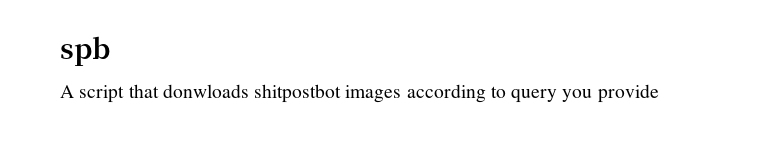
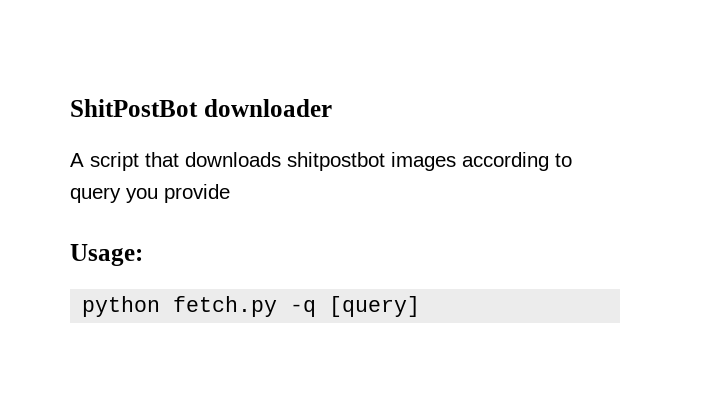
- spb
+ ShitPostBot downloader
- A script that donwloads shitpostbot images according to query you provide
+ A script that downloads shitpostbot images according to query you provide
+ Usage:
+ python fetch.py -q [query]

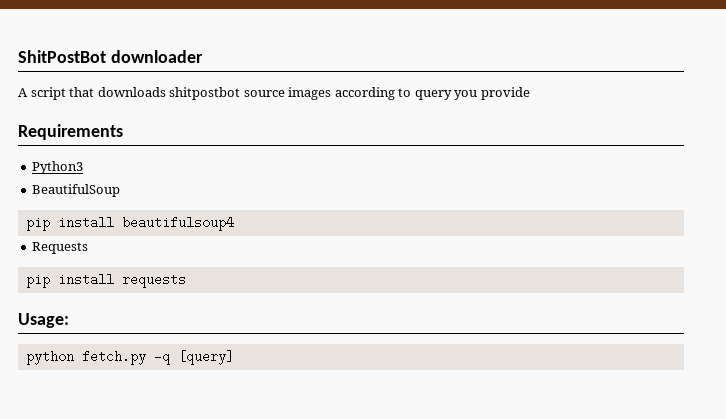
- A script that downloads shitpostbot images according to query you provide
+ A script that downloads shitpostbot source images according to query you provide
+ Requirements
+ Python3
+ BeautifulSoup
+ pip install beautifulsoup4
+ Requests
+ pip install requests

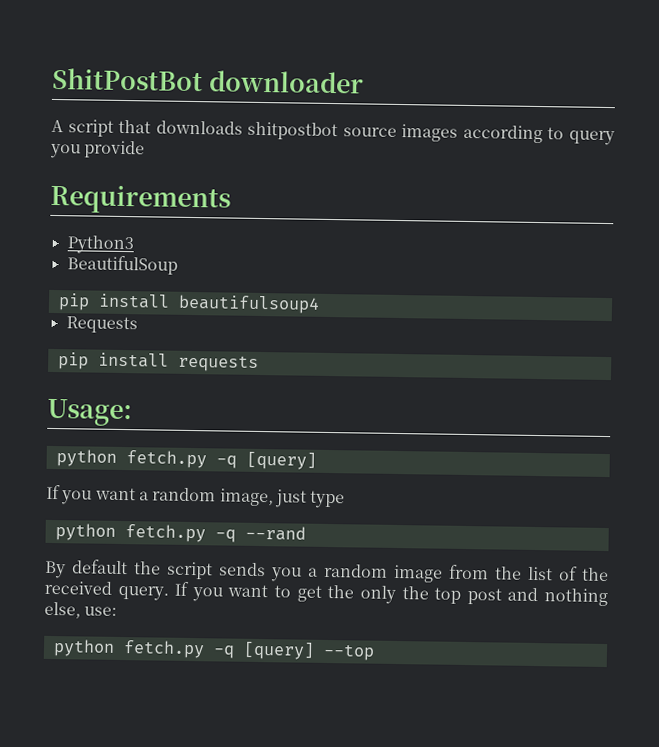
+ If you want a random image, just type
+ python fetch.py -q --rand
+ By default the script sends you a random image from the list of the received query. If you want to get the only the top post and nothing else, use:
+ python fetch.py -q [query] --top

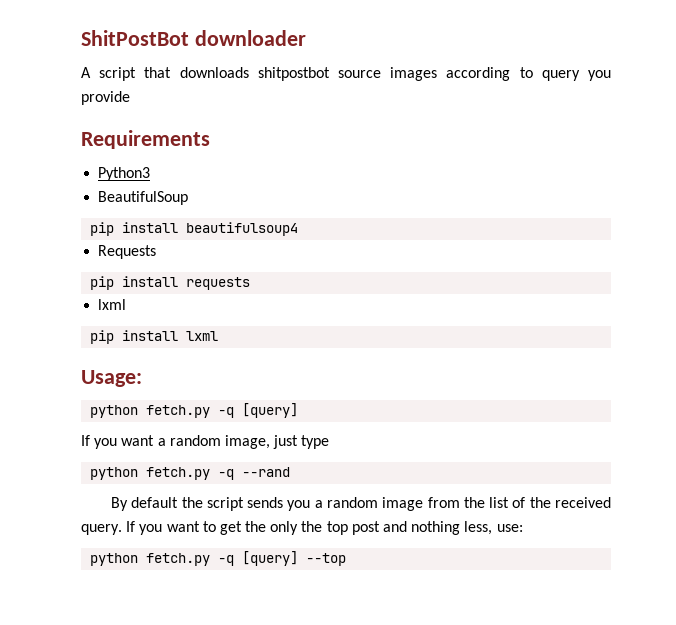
  pip install requests
+ lxml
+ pip install lxml
- If you want to get the only the top post and nothing else, use:
+ If you want to get the only the top post and nothing less, use:

